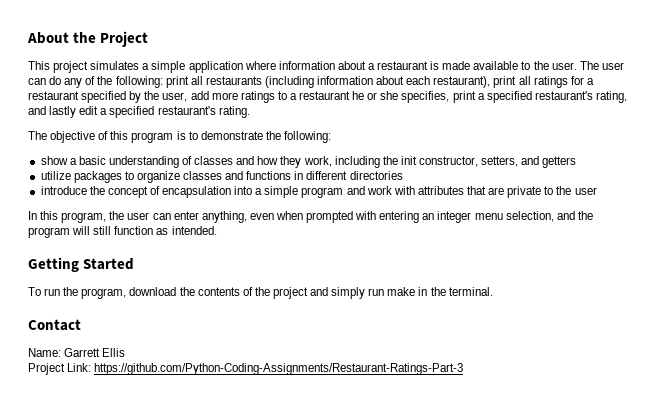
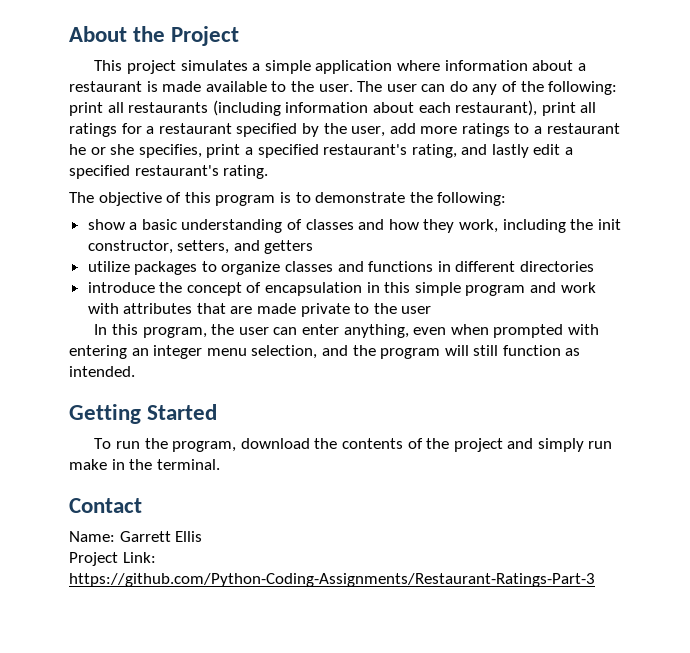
- introduce the concept of encapsulation into a simple program and work with attributes that are private to the user
+ introduce the concept of encapsulation in this simple program and work with attributes that are made private to the user

